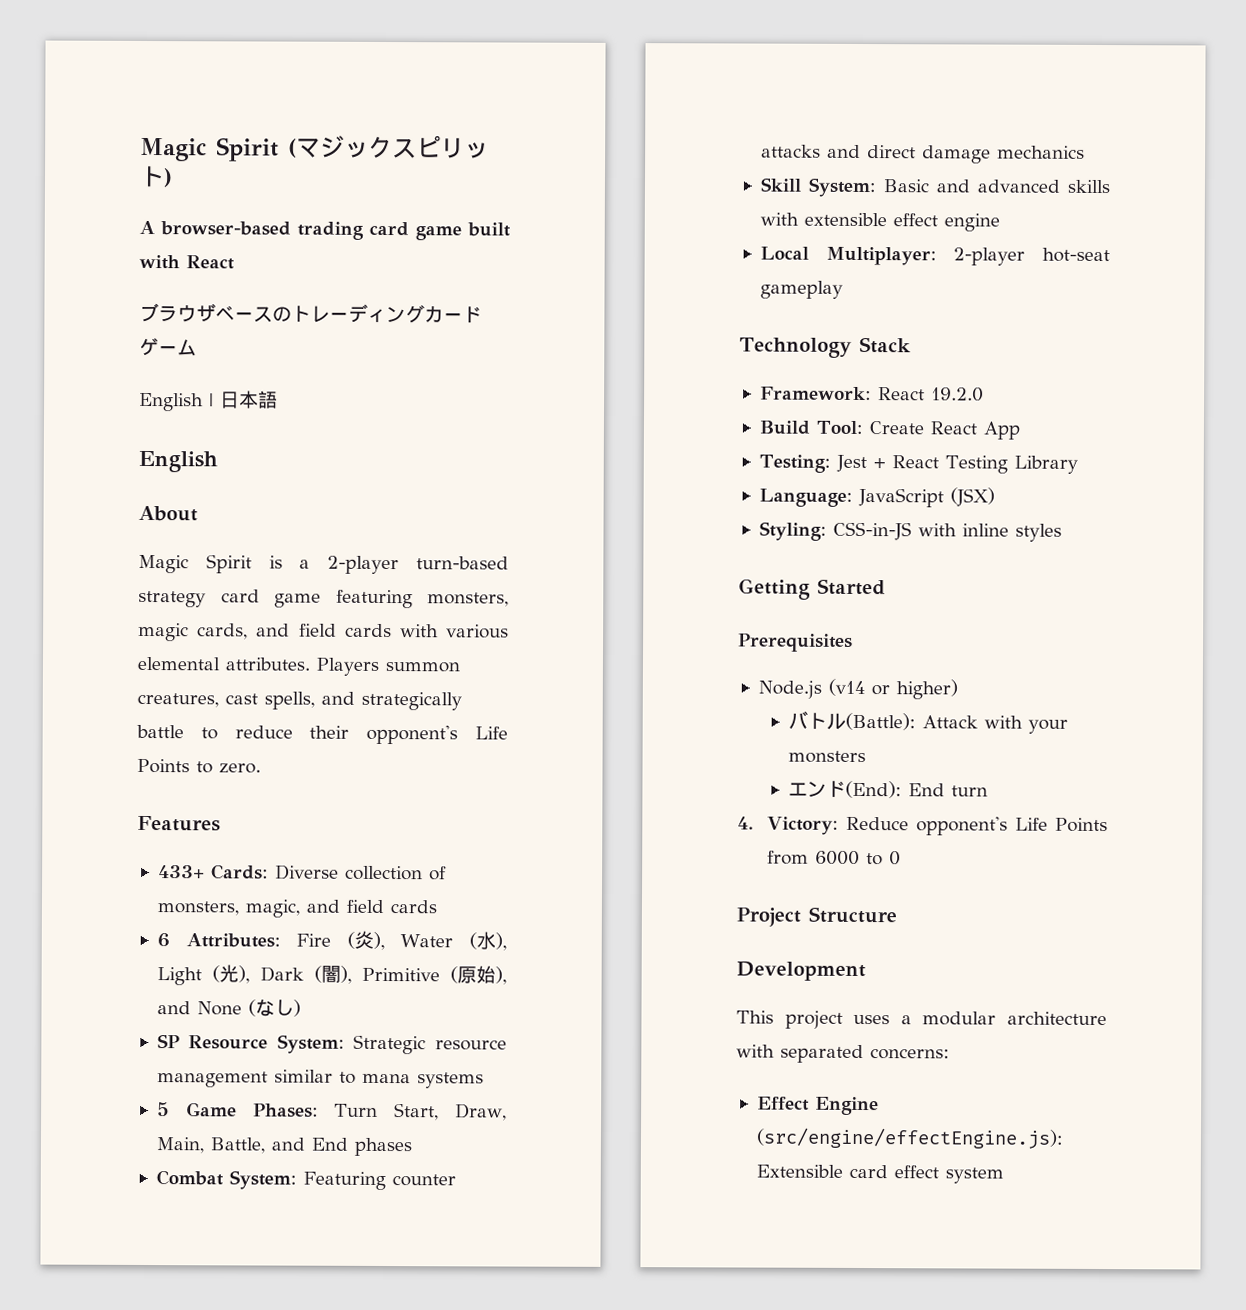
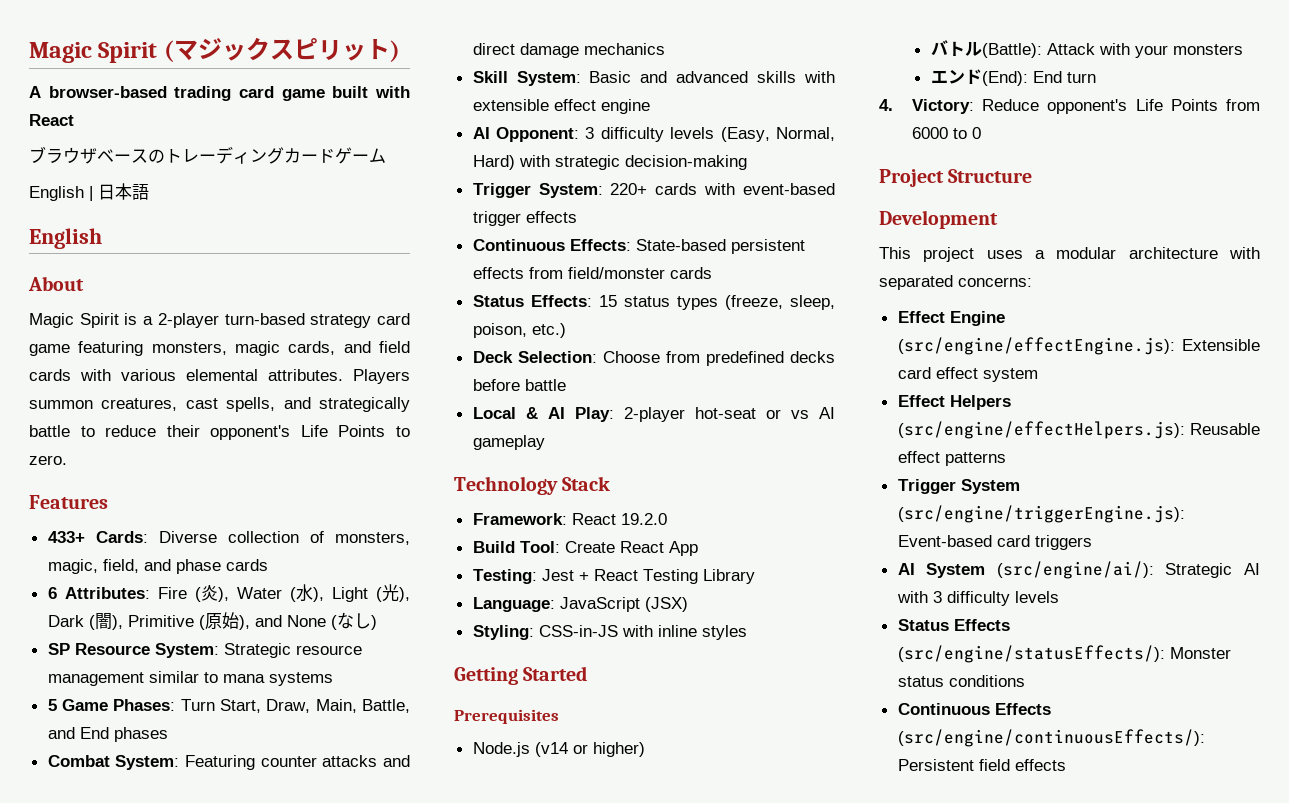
- 433+ Cards: Diverse collection of monsters, magic, and field cards
+ 433+ Cards: Diverse collection of monsters, magic, field, and phase cards
- Local Multiplayer: 2-player hot-seat gameplay
+ AI Opponent: 3 difficulty levels (Easy, Normal, Hard) with strategic decision-making
+ Trigger System: 220+ cards with event-based trigger effects
+ Continuous Effects: State-based persistent effects from field/monster cards
+ Status Effects: 15 status types (freeze, sleep, poison, etc.)
+ Deck Selection: Choose from predefined decks before battle
+ Local & AI Play: 2-player hot-seat or vs AI gameplay
+ Effect Helpers (src/engine/effectHelpers.js): Reusable effect patterns
+ Trigger System (src/engine/triggerEngine.js): Event-based card triggers
+ AI System (src/engine/ai/): Strategic AI with 3 difficulty levels
+ Status Effects (src/engine/statusEffects/): Monster status conditions
+ Continuous Effects (src/engine/continuousEffects/): Persistent field effects

